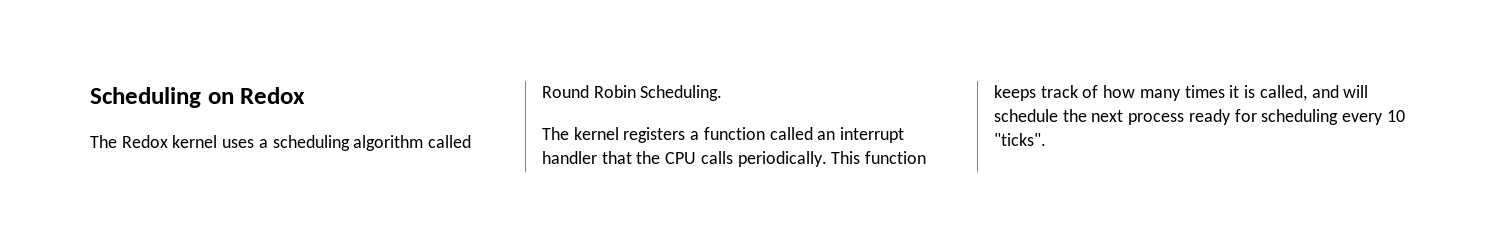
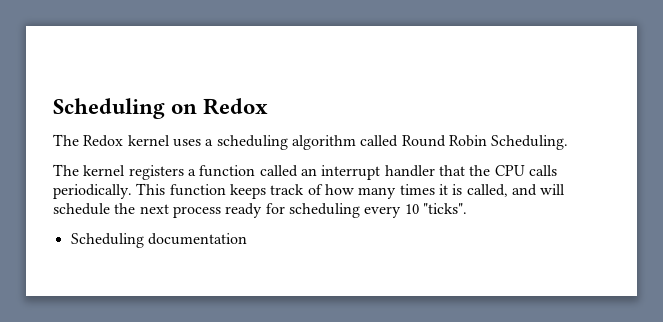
+ Scheduling documentation

